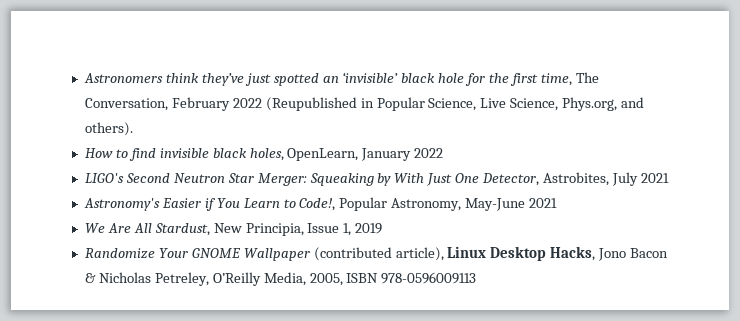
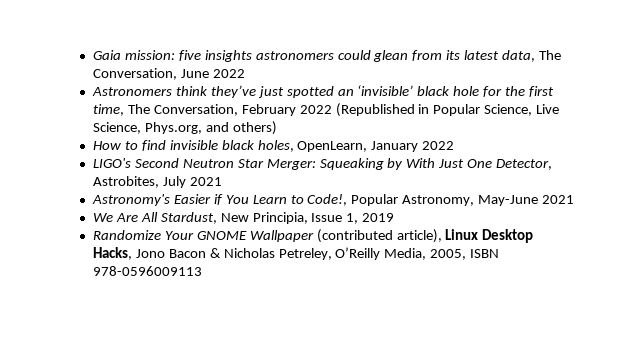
+ Gaia mission: five insights astronomers could glean from its latest data, The Conversation, June 2022
- Astronomers think they’ve just spotted an ‘invisible’ black hole for the first time, The Conversation, February 2022 (Reupublished in Popular Science, Live Science, Phys.org, and others).
+ Astronomers think they’ve just spotted an ‘invisible’ black hole for the first time, The Conversation, February 2022 (Republished in Popular Science, Live Science, Phys.org, and others)

